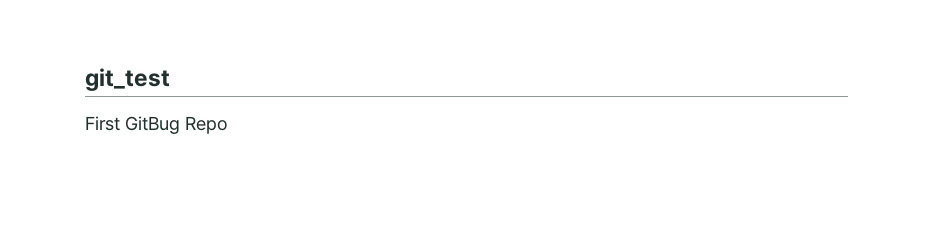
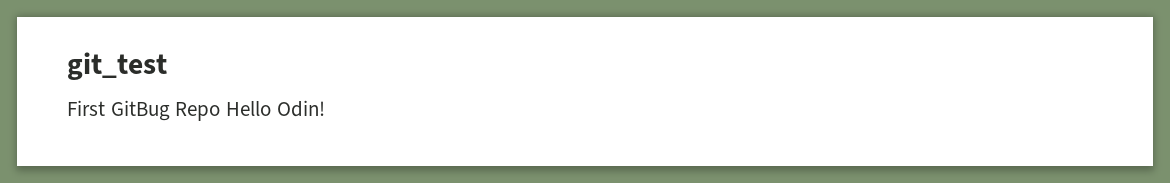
- First GitBug Repo
+ First GitBug Repo Hello Odin!

